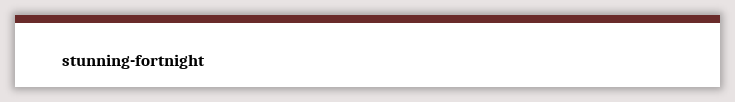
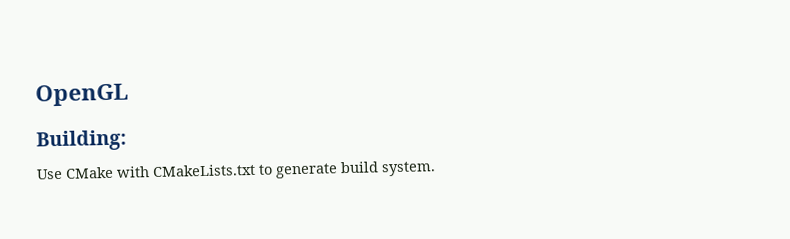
- stunning-fortnight
+ OpenGL
+ Building:
+ Use CMake with CMakeLists.txt to generate build system.

